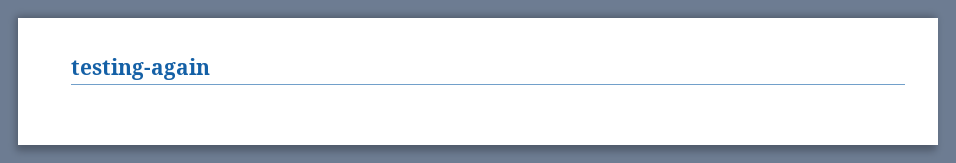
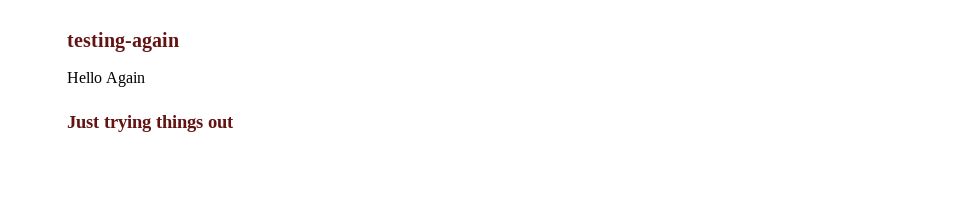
+ Hello Again
+ Just trying things out

